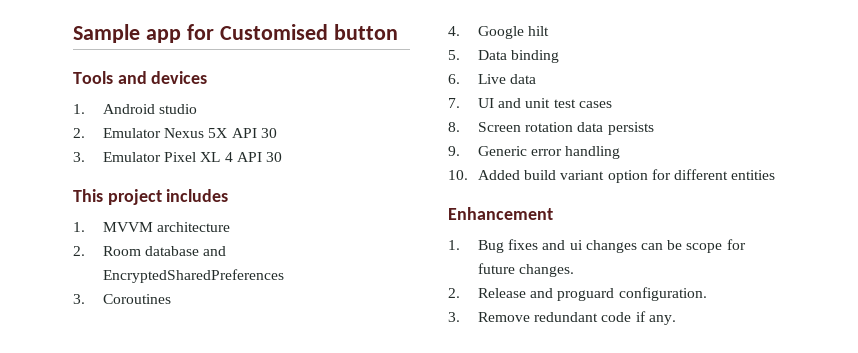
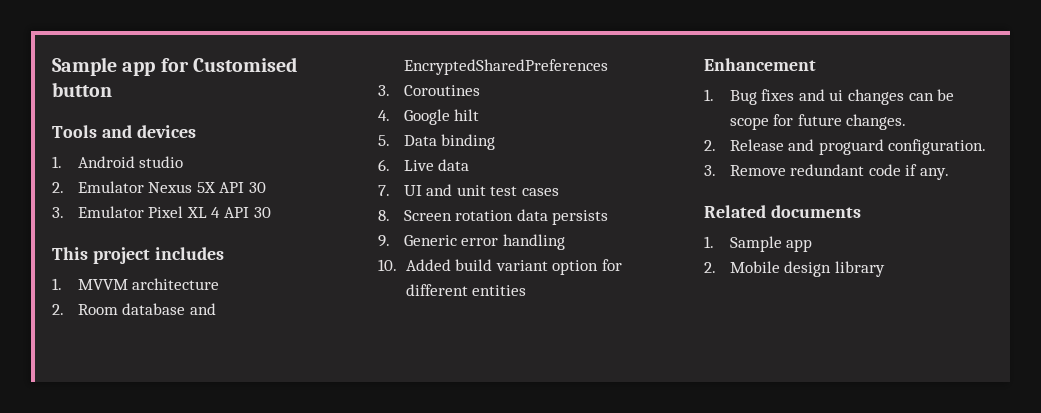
+ Related documents
+ 1. Sample app
+ 2. Mobile design library

